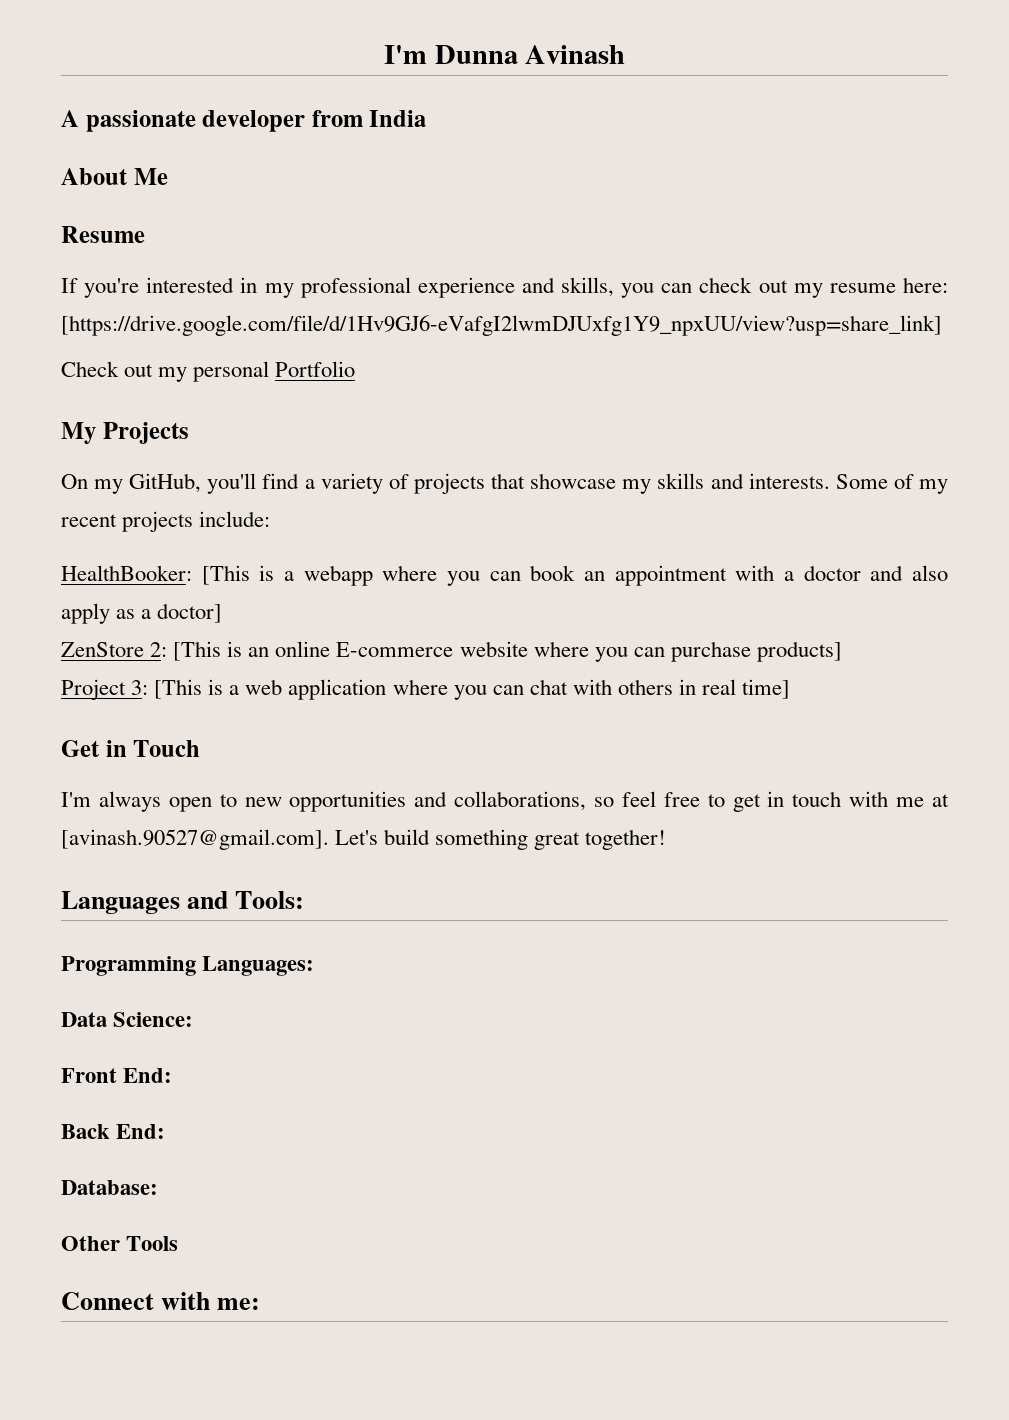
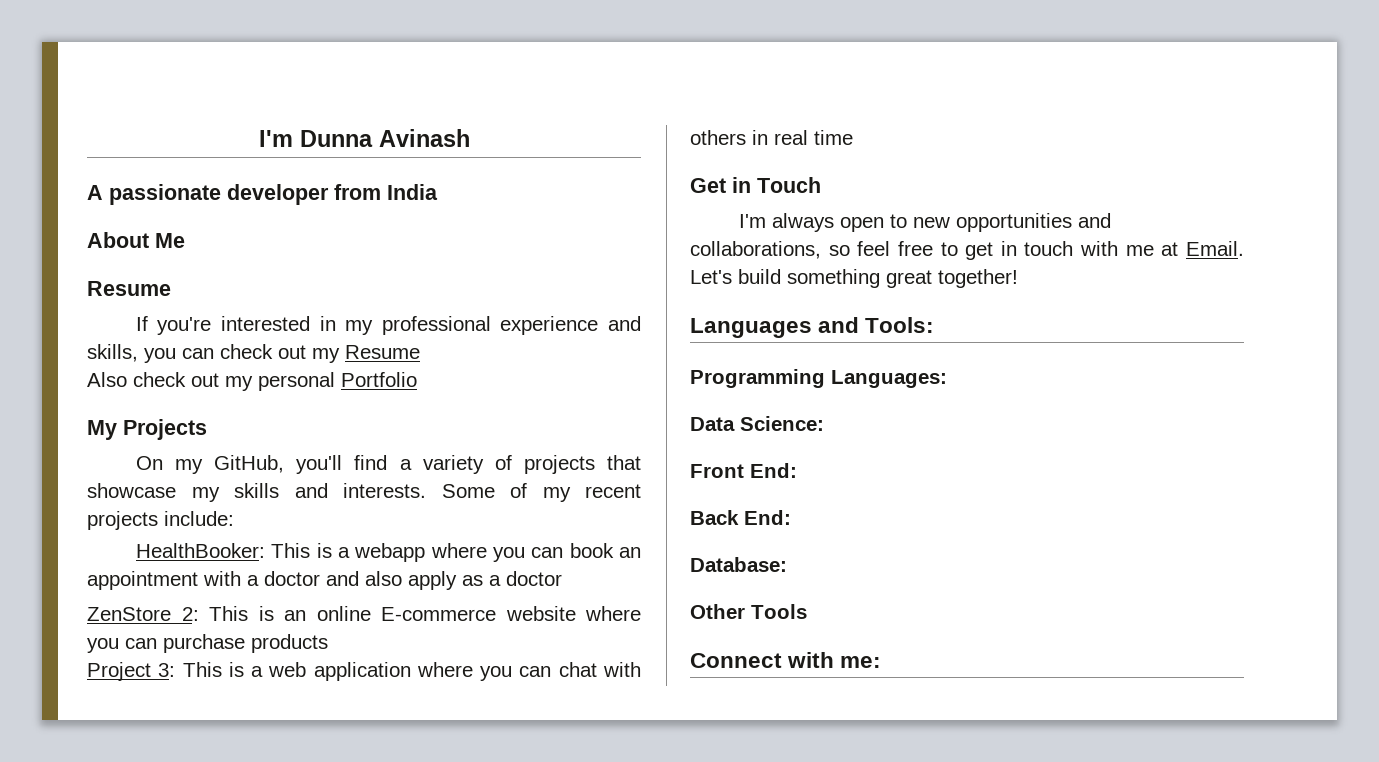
- If you're interested in my professional experience and skills, you can check out my resume here: [https://drive.google.com/file/d/1Hv9GJ6-eVafgI2lwmDJUxfg1Y9_npxUU/view?usp=share_link]
- Check out my personal Portfolio
+ If you're interested in my professional experience and skills, you can check out my Resume
+ Also check out my personal Portfolio
- HealthBooker: [This is a webapp where you can book an appointment with a doctor and also apply as a doctor]
+ HealthBooker: This is a webapp where you can book an appointment with a doctor and also apply as a doctor
- ZenStore 2: [This is an online E-commerce website where you can purchase products]
+ ZenStore 2: This is an online E-commerce website where you can purchase products
- Project 3: [This is a web application where you can chat with others in real time]
+ Project 3: This is a web application where you can chat with others in real time
- I'm always open to new opportunities and collaborations, so feel free to get in touch with me at [avinash.90527@gmail.com]. Let's build something great together!
+ I'm always open to new opportunities and collaborations, so feel free to get in touch with me at Email. Let's build something great together!

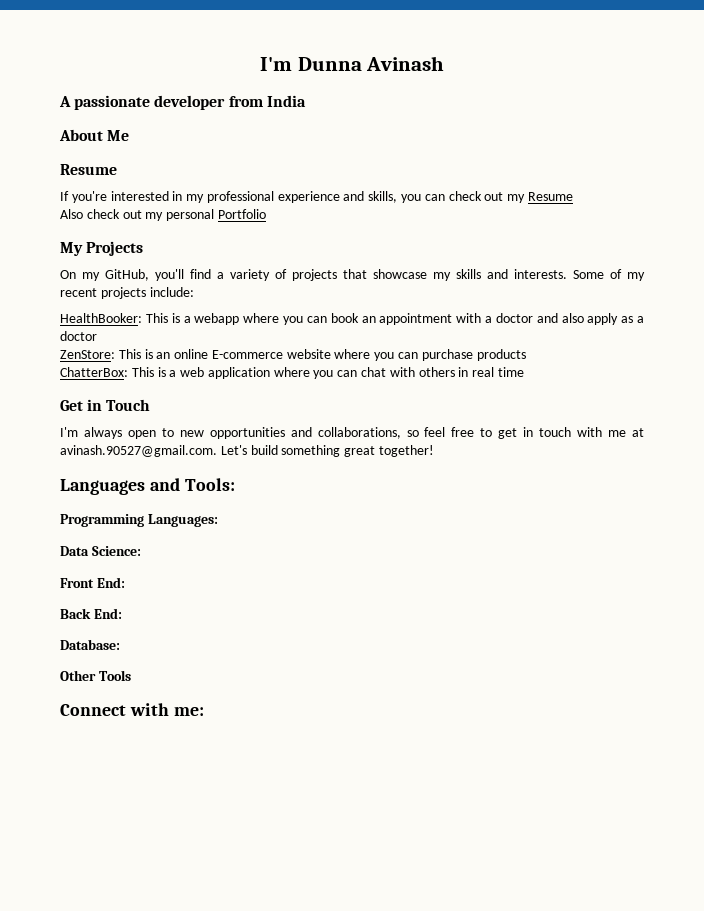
- ZenStore 2: This is an online E-commerce website where you can purchase products
+ ZenStore: This is an online E-commerce website where you can purchase products
- Project 3: This is a web application where you can chat with others in real time
+ ChatterBox: This is a web application where you can chat with others in real time
- I'm always open to new opportunities and collaborations, so feel free to get in touch with me at Email. Let's build something great together!
+ I'm always open to new opportunities and collaborations, so feel free to get in touch with me at avinash.90527@gmail.com. Let's build something great together!

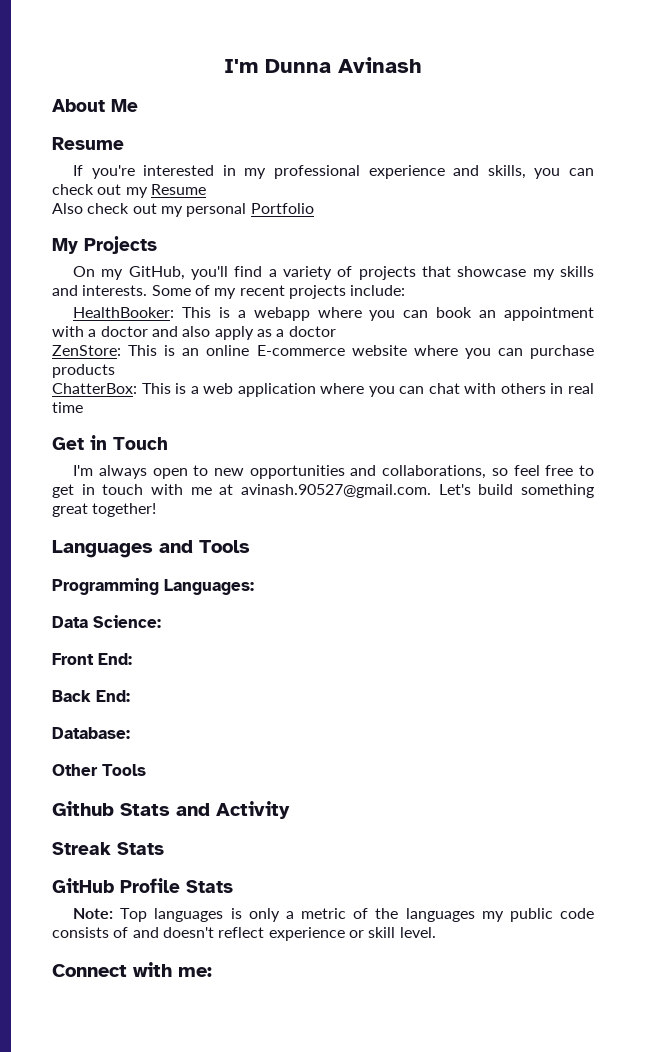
- A passionate developer from India
- Languages and Tools:
+ Languages and Tools
+ Github Stats and Activity
+ Streak Stats
+ GitHub Profile Stats
+ Note: Top languages is only a metric of the languages my public code consists of and doesn't reflect experience or skill level.

